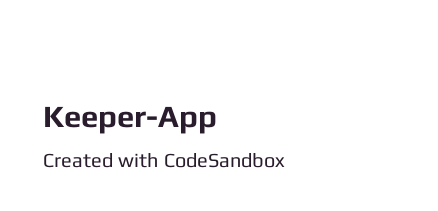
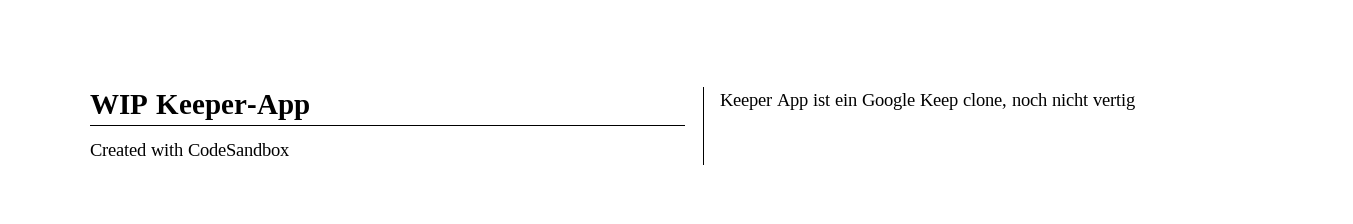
- Keeper-App
+ WIP Keeper-App
+ Keeper App ist ein Google Keep clone, noch nicht vertig

